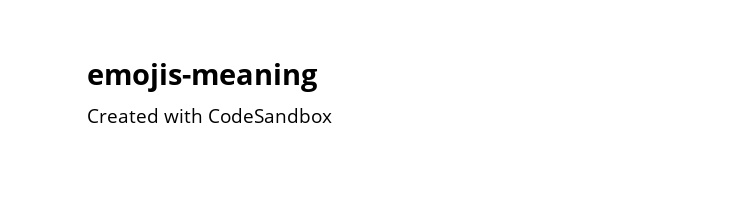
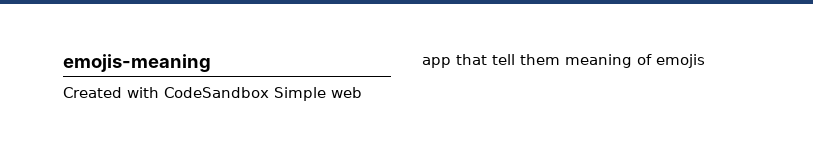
- Created with CodeSandbox
+ Created with CodeSandbox Simple web app that tell them meaning of emojis

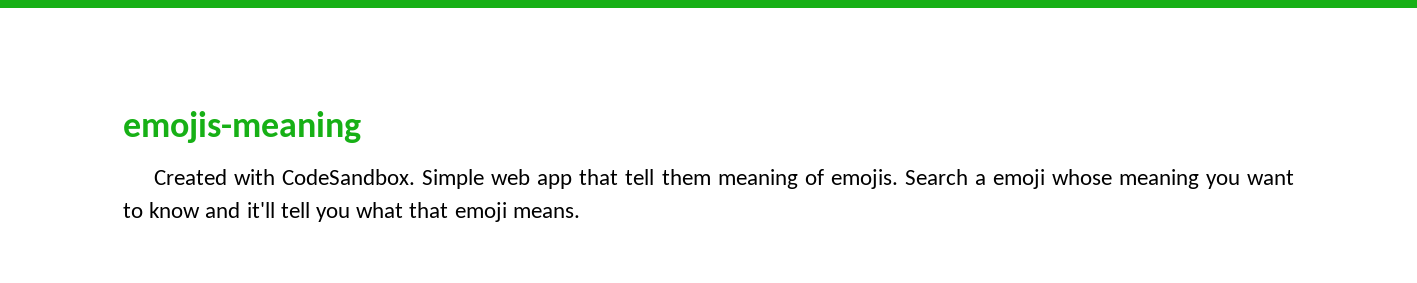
- Created with CodeSandbox Simple web app that tell them meaning of emojis
+ Created with CodeSandbox. Simple web app that tell them meaning of emojis. Search a emoji whose meaning you want to know and it'll tell you what that emoji means.

